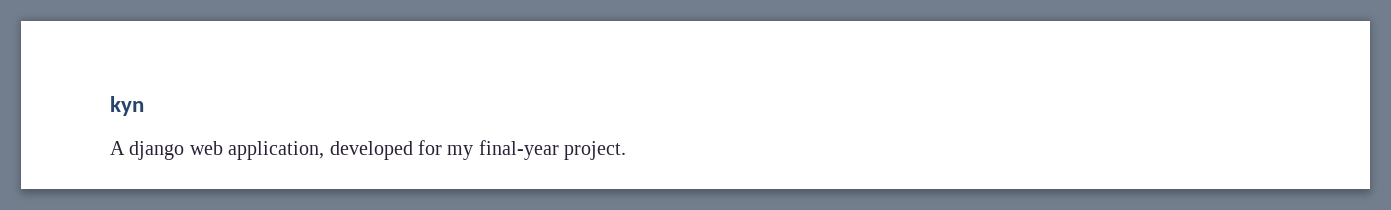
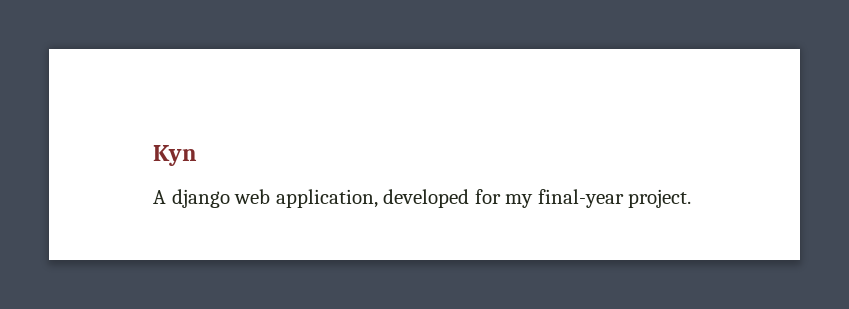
- kyn
+ Kyn

